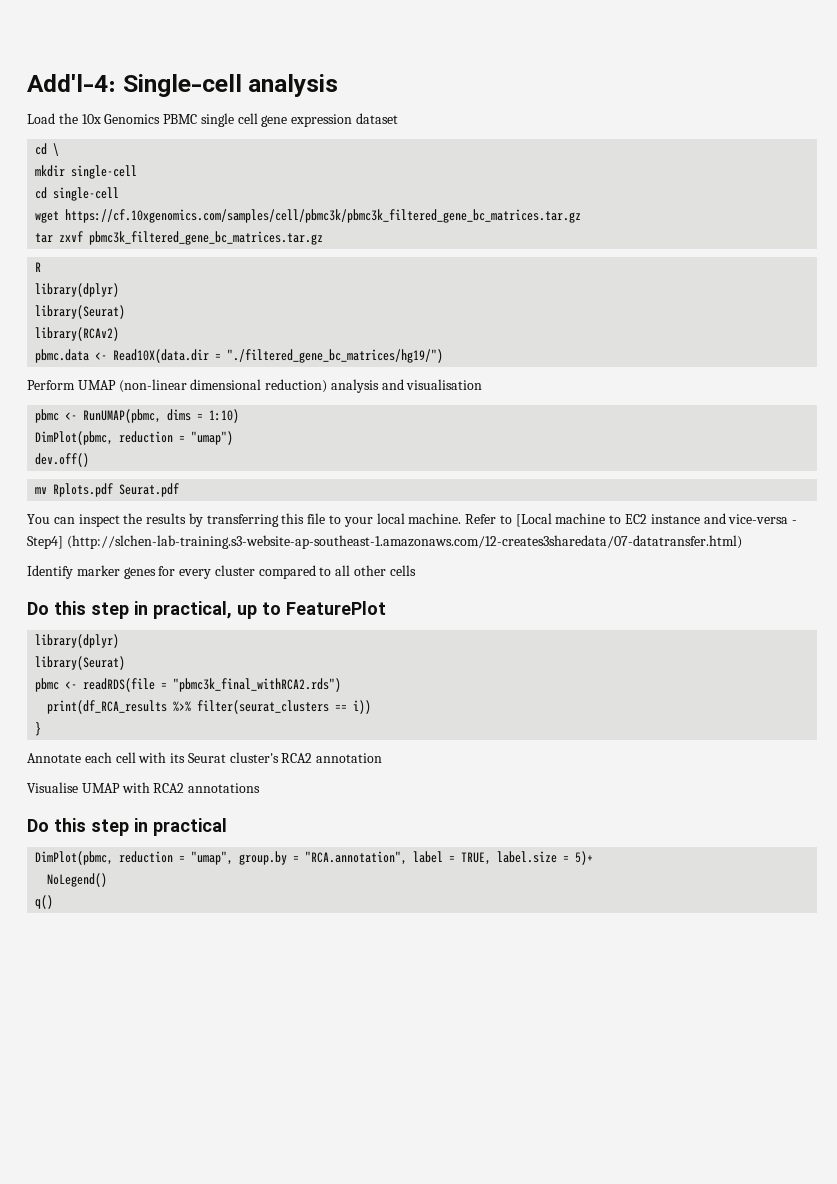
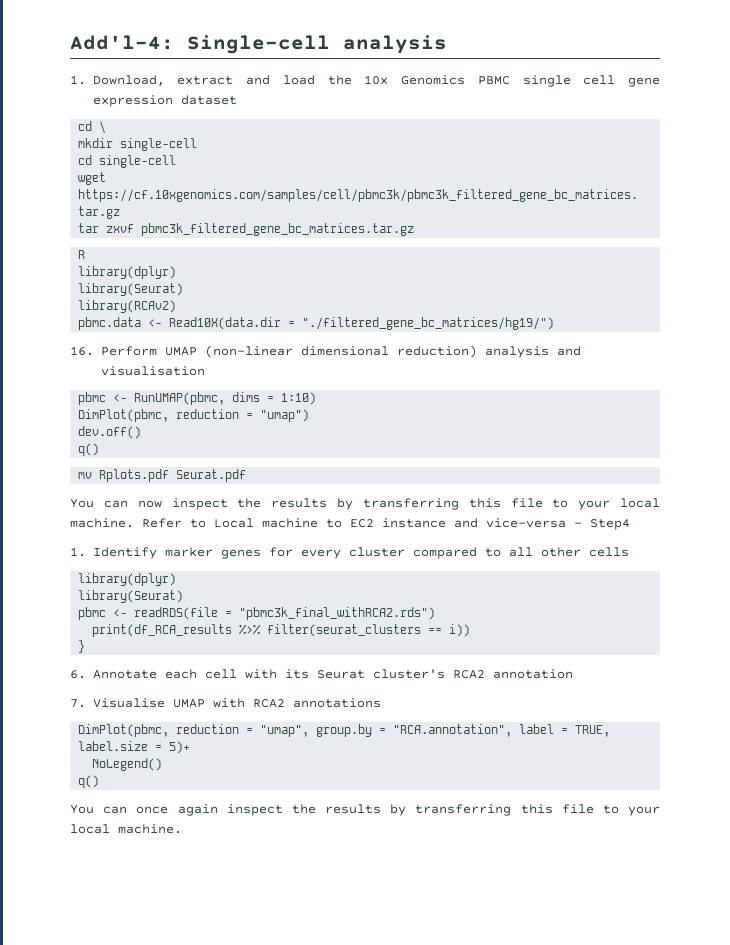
- Load the 10x Genomics PBMC single cell gene expression dataset
+ 1. Download, extract and load the 10x Genomics PBMC single cell gene expression dataset
- Perform UMAP (non-linear dimensional reduction) analysis and visualisation
+ 16. Perform UMAP (non-linear dimensional reduction) analysis and visualisation
  dev.off()
+ q()
- You can inspect the results by transferring this file to your local machine.
+ You can now inspect the results by transferring this file to your local machine.
- Refer to [Local machine to EC2 instance and vice-versa - Step4] (http://slchen-lab-training.s3-website-ap-southeast-1.amazonaws.com/12-creates3sharedata/07-datatransfer.html)
- Identify marker genes for every cluster compared to all other cells
+ Refer to Local machine to EC2 instance and vice-versa - Step4
+ 1. Identify marker genes for every cluster compared to all other cells
- Do this step in practical, up to FeaturePlot
- Annotate each cell with its Seurat cluster's RCA2 annotation
+ 6. Annotate each cell with its Seurat cluster's RCA2 annotation
- Visualise UMAP with RCA2 annotations
+ 7. Visualise UMAP with RCA2 annotations
- Do this step in practical
+ You can once again inspect the results by transferring this file to your local machine.

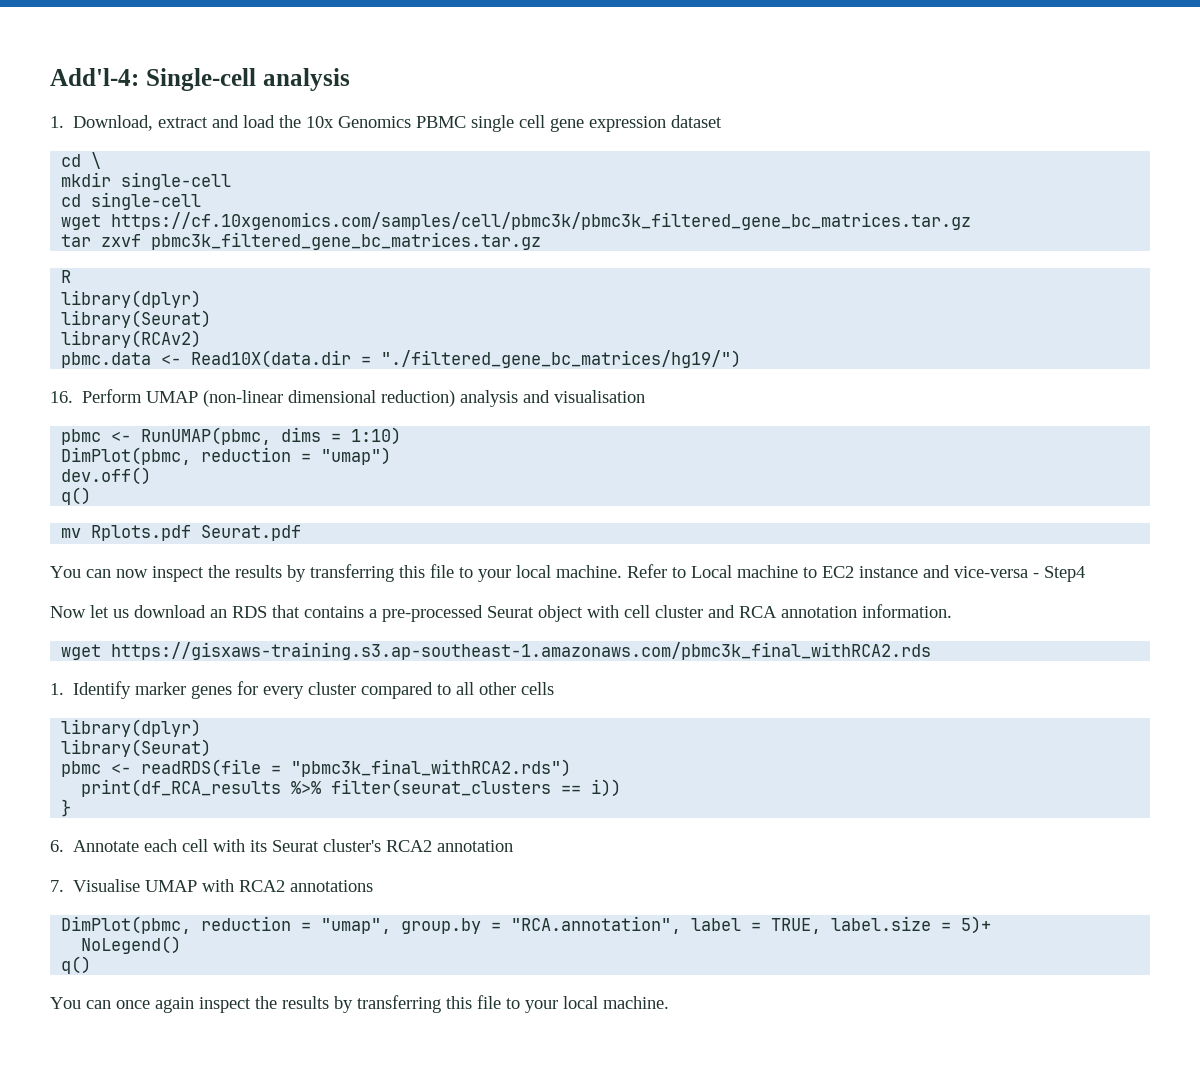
+ Now let us download an RDS that contains a pre-processed Seurat object with cell cluster and RCA annotation information.
+ wget https://gisxaws-training.s3.ap-southeast-1.amazonaws.com/pbmc3k_final_withRCA2.rds

